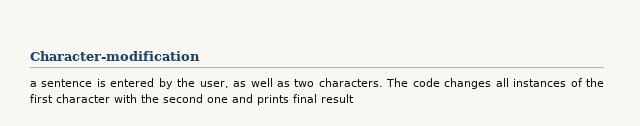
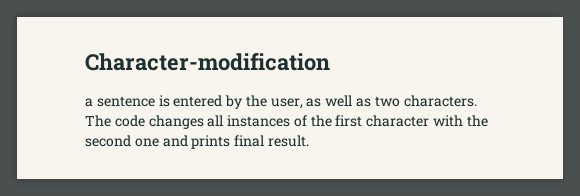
- The code changes all instances of the first character with the second one and prints final result
+ The code changes all instances of the first character with the second one and prints final result.

